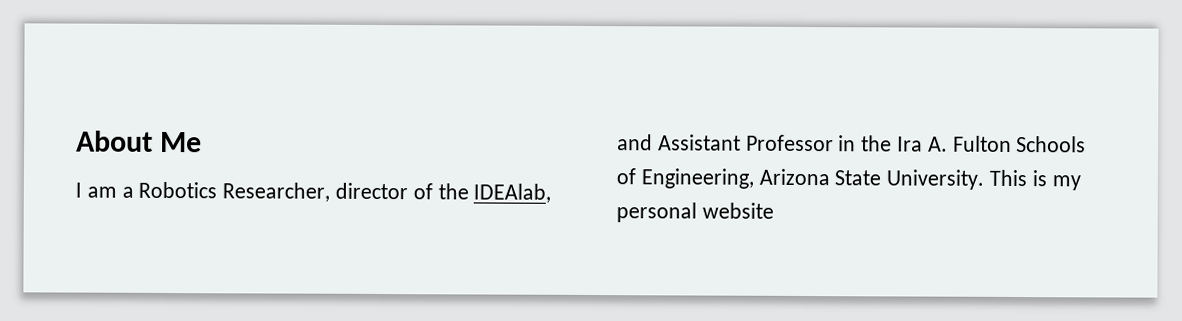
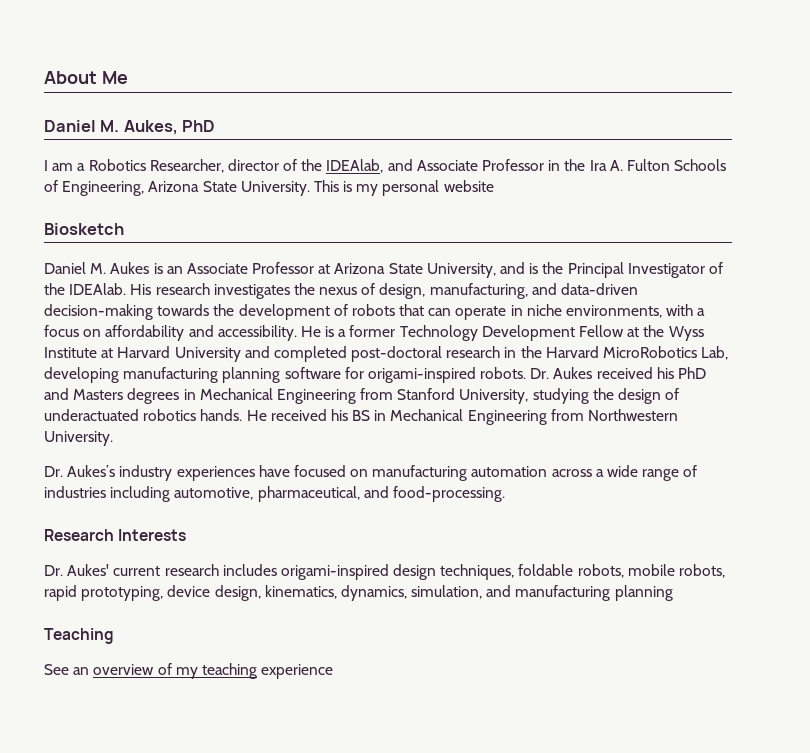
+ Daniel M. Aukes, PhD
- I am a Robotics Researcher, director of the IDEAlab, and Assistant Professor in the Ira A. Fulton Schools of Engineering, Arizona State University.
+ I am a Robotics Researcher, director of the IDEAlab, and Associate Professor in the Ira A. Fulton Schools of Engineering, Arizona State University.
+ Biosketch
+ Daniel M. Aukes is an Associate Professor at Arizona State University, and is the Principal Investigator of the IDEAlab. His research investigates the nexus of design, manufacturing, and data-driven decision-making towards the development of robots that can operate in niche environments, with a focus on affordability and accessibility. He is a former Technology Development Fellow at the Wyss Institute at Harvard University and completed post-doctoral research in the Harvard MicroRobotics Lab, developing manufacturing planning software for origami-inspired robots. Dr. Aukes received his PhD and Masters degrees in Mechanical Engineering from Stanford University, studying the design of underactuated robotics hands. He received his BS in Mechanical Engineering from Northwestern University.
+ Dr. Aukes’s industry experiences have focused on manufacturing automation across a wide range of industries including automotive, pharmaceutical, and food-processing.
+ Research Interests
+ Dr. Aukes' current research includes origami-inspired design techniques, foldable robots, mobile robots, rapid prototyping, device design, kinematics, dynamics, simulation, and manufacturing planning
+ Teaching
+ See an overview of my teaching experience

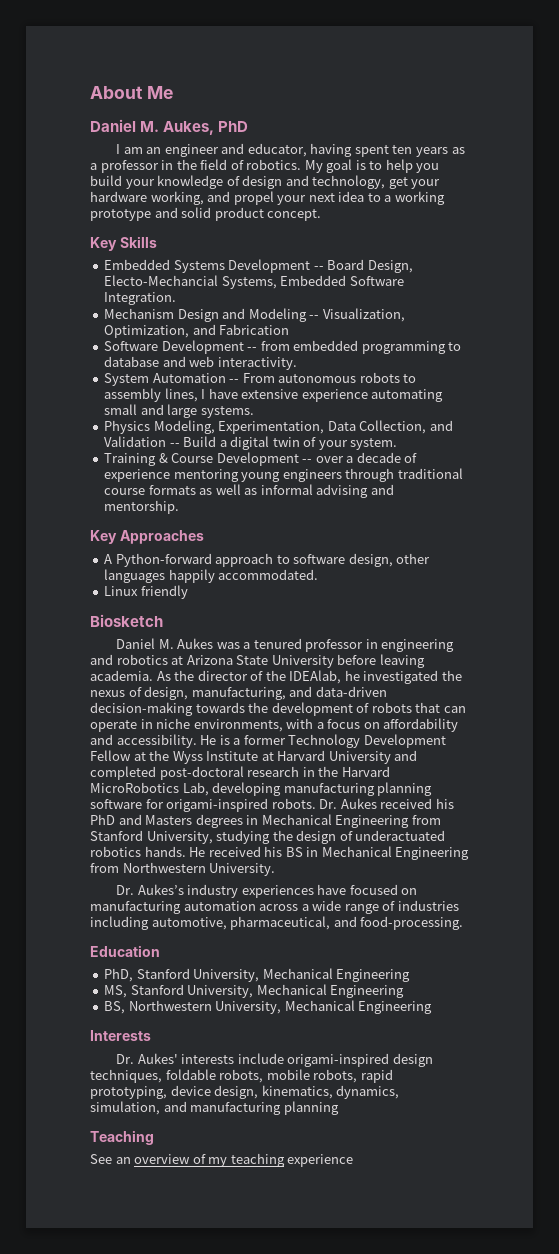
- I am a Robotics Researcher, director of the IDEAlab, and Associate Professor in the Ira A. Fulton Schools of Engineering, Arizona State University. This is my personal website
+ I am an engineer and educator, having spent ten years as a professor in the field of robotics. My goal is to help you build your knowledge of design and technology, get your hardware working, and propel your next idea to a working prototype and solid product concept.
+ Key Skills
+ Embedded Systems Development -- Board Design, Electo-Mechancial Systems, Embedded Software Integration.
+ Mechanism Design and Modeling -- Visualization, Optimization, and Fabrication
+ Software Development -- from embedded programming to database and web interactivity.
+ System Automation -- From autonomous robots to assembly lines, I have extensive experience automating small and large systems.
+ Physics Modeling, Experimentation, Data Collection, and Validation -- Build a digital twin of your system.
+ Training & Course Development -- over a decade of experience mentoring young engineers through traditional course formats as well as informal advising and mentorship.
+ Key Approaches
+ A Python-forward approach to software design, other languages happily accommodated.
+ Linux friendly
  Biosketch
- Daniel M. Aukes is an Associate Professor at Arizona State University, and is the Principal Investigator of the IDEAlab. His research investigates the nexus of design, manufacturing, and data-driven decision-making towards the development of robots that can operate in niche environments, with a focus on affordability and accessibility.
+ Daniel M. Aukes was a tenured professor in engineering and robotics at Arizona State University before leaving academia. As the director of the IDEAlab, he investigated the nexus of design, manufacturing, and data-driven decision-making towards the development of robots that can operate in niche environments, with a focus on affordability and accessibility.
- Research Interests
+ Education
+ PhD, Stanford University, Mechanical Engineering
+ MS, Stanford University, Mechanical Engineering
+ BS, Northwestern University, Mechanical Engineering
+ Interests
- Dr. Aukes' current research includes origami-inspired design techniques, foldable robots, mobile robots, rapid prototyping, device design, kinematics, dynamics, simulation, and manufacturing planning
+ Dr. Aukes' interests include origami-inspired design techniques, foldable robots, mobile robots, rapid prototyping, device design, kinematics, dynamics, simulation, and manufacturing planning

